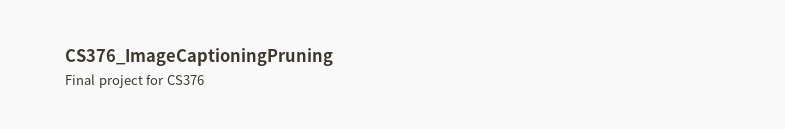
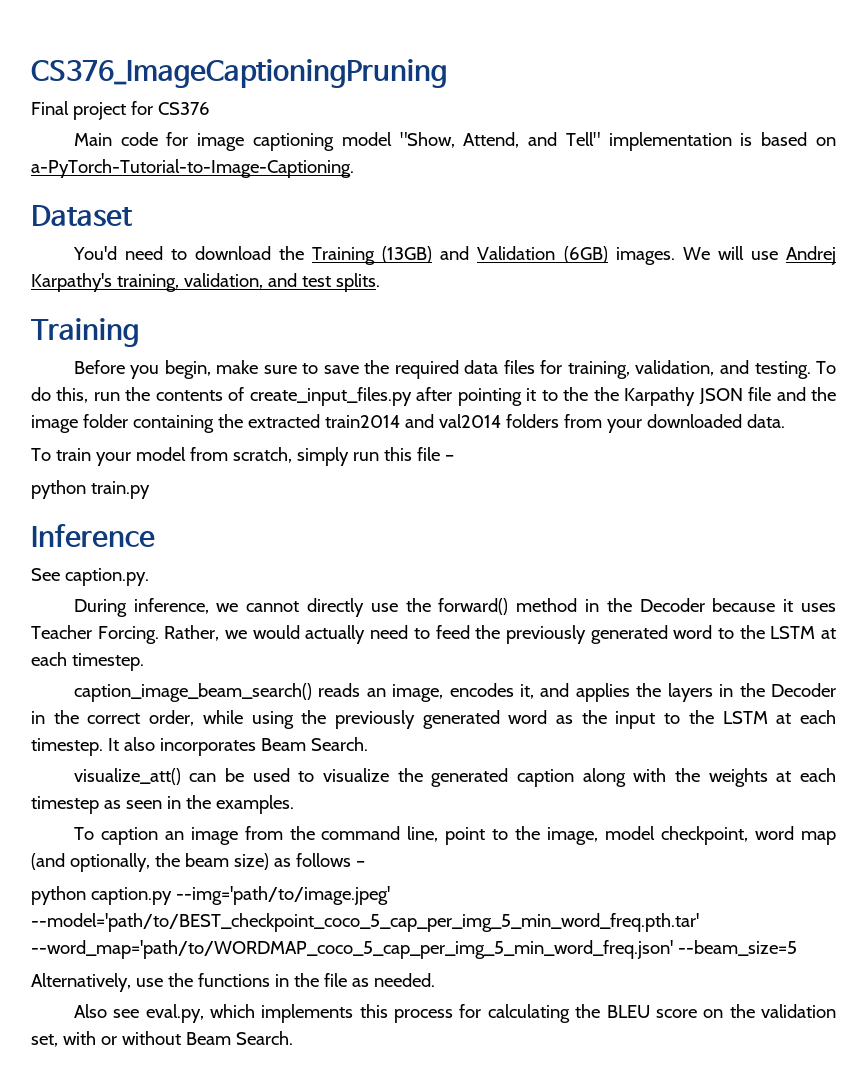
+ Main code for image captioning model "Show, Attend, and Tell" implementation is based on a-PyTorch-Tutorial-to-Image-Captioning.
+ Dataset
+ You'd need to download the Training (13GB) and Validation (6GB) images. We will use Andrej Karpathy's training, validation, and test splits.
+ Training
+ Before you begin, make sure to save the required data files for training, validation, and testing. To do this, run the contents of create_input_files.py after pointing it to the the Karpathy JSON file and the image folder containing the extracted train2014 and val2014 folders from your downloaded data.
+ To train your model from scratch, simply run this file –
+ python train.py
+ Inference
+ See caption.py.
+ During inference, we cannot directly use the forward() method in the Decoder because it uses Teacher Forcing. Rather, we would actually need to feed the previously generated word to the LSTM at each timestep.
+ caption_image_beam_search() reads an image, encodes it, and applies the layers in the Decoder in the correct order, while using the previously generated word as the input to the LSTM at each timestep. It also incorporates Beam Search.
+ visualize_att() can be used to visualize the generated caption along with the weights at each timestep as seen in the examples.
+ To caption an image from the command line, point to the image, model checkpoint, word map (and optionally, the beam size) as follows –
+ python caption.py --img='path/to/image.jpeg' --model='path/to/BEST_checkpoint_coco_5_cap_per_img_5_min_word_freq.pth.tar' --word_map='path/to/WORDMAP_coco_5_cap_per_img_5_min_word_freq.json' --beam_size=5
+ Alternatively, use the functions in the file as needed.
+ Also see eval.py, which implements this process for calculating the BLEU score on the validation set, with or without Beam Search.

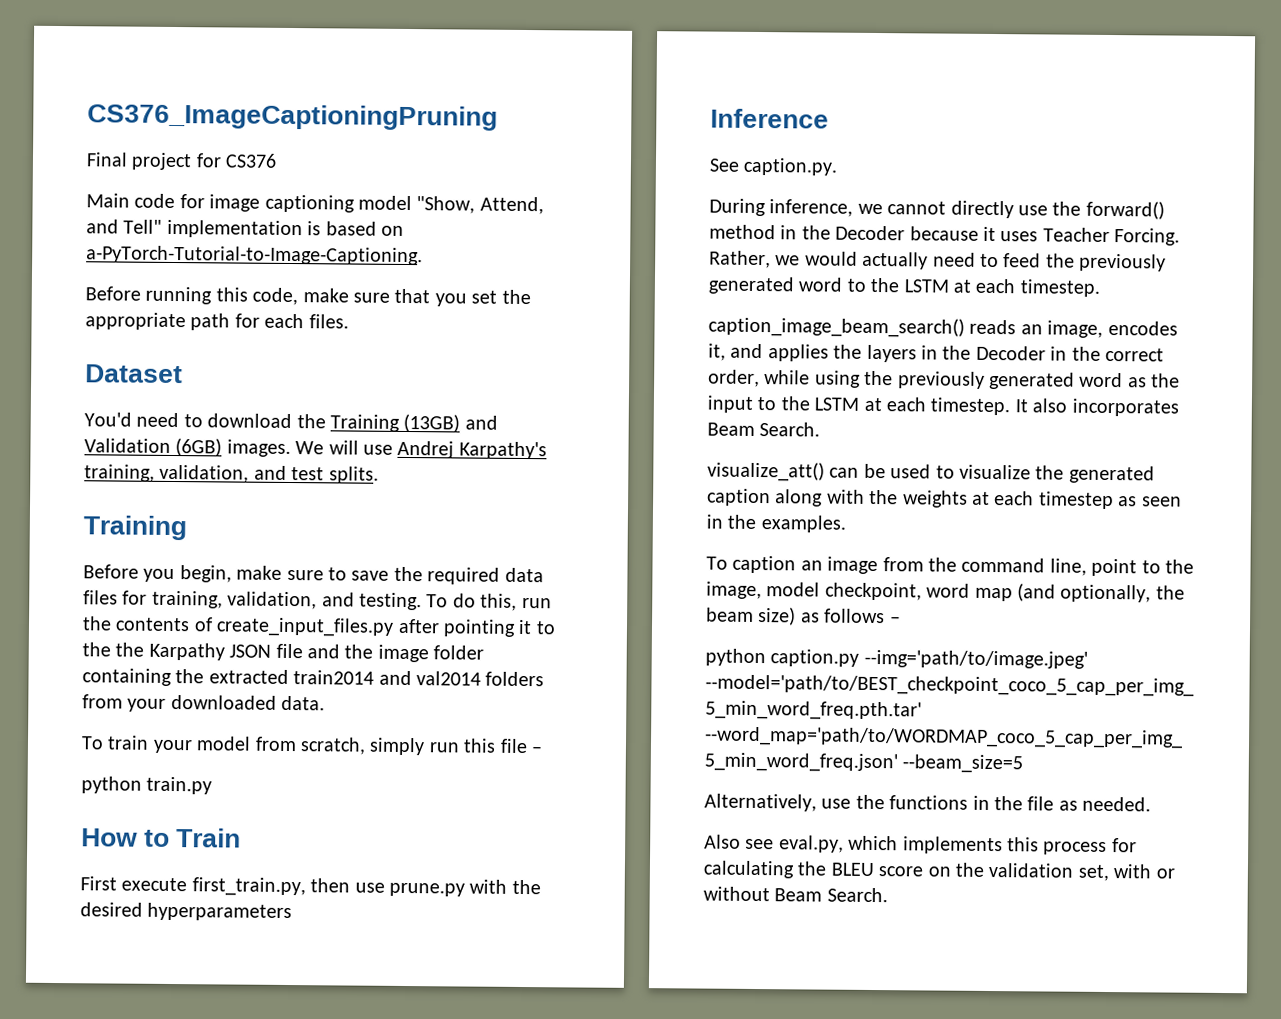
+ Before running this code, make sure that you set the appropriate path for each files.
+ How to Train
+ First execute first_train.py, then use prune.py with the desired hyperparameters

